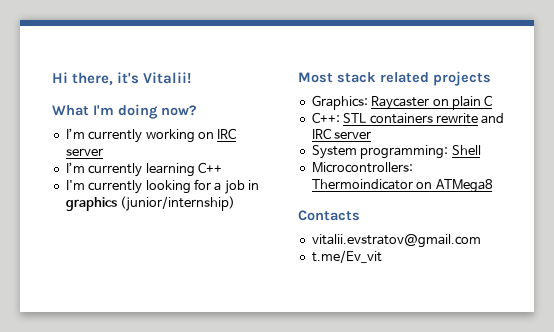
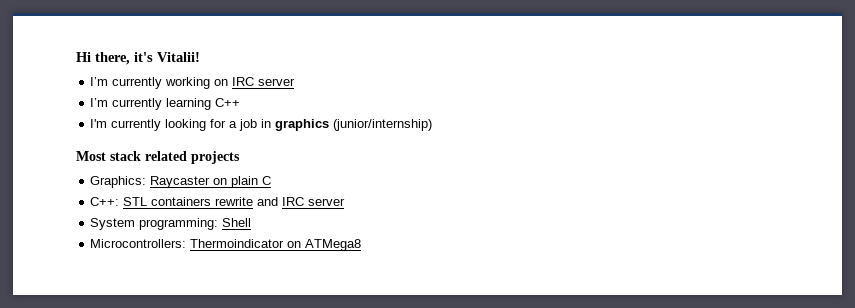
- What I'm doing now?
- Contacts
- vitalii.evstratov@gmail.com
- t.me/Ev_vit

